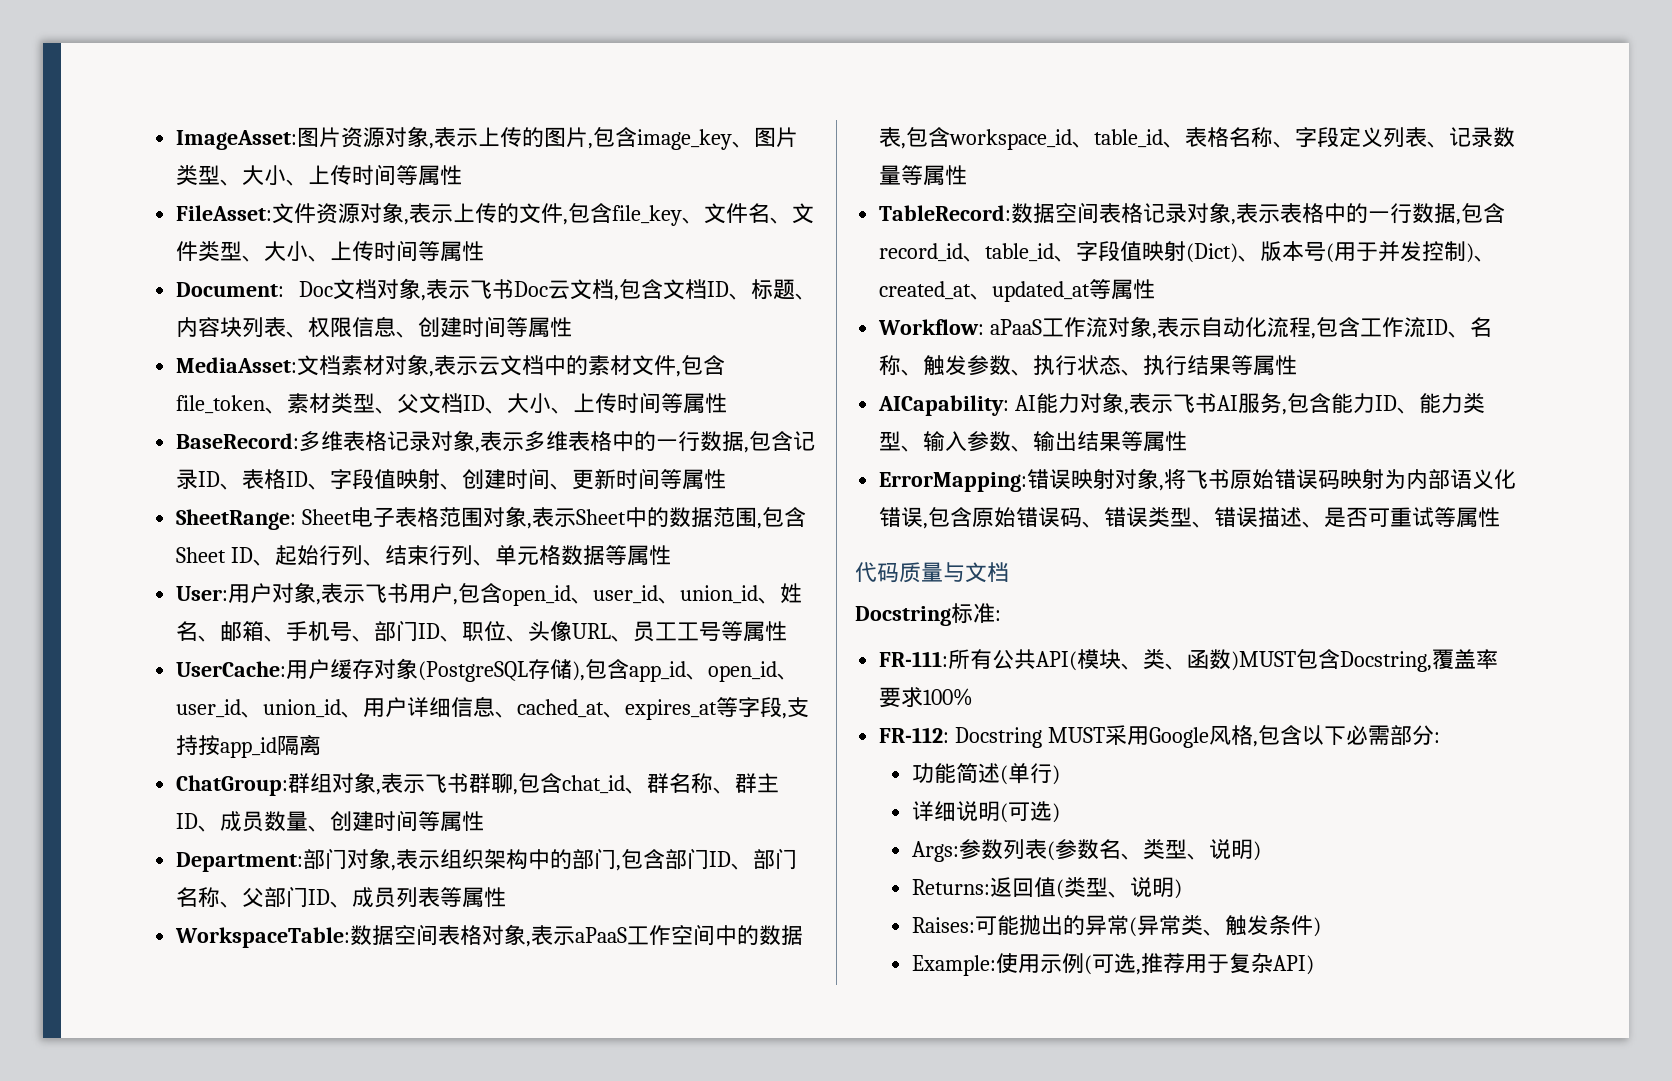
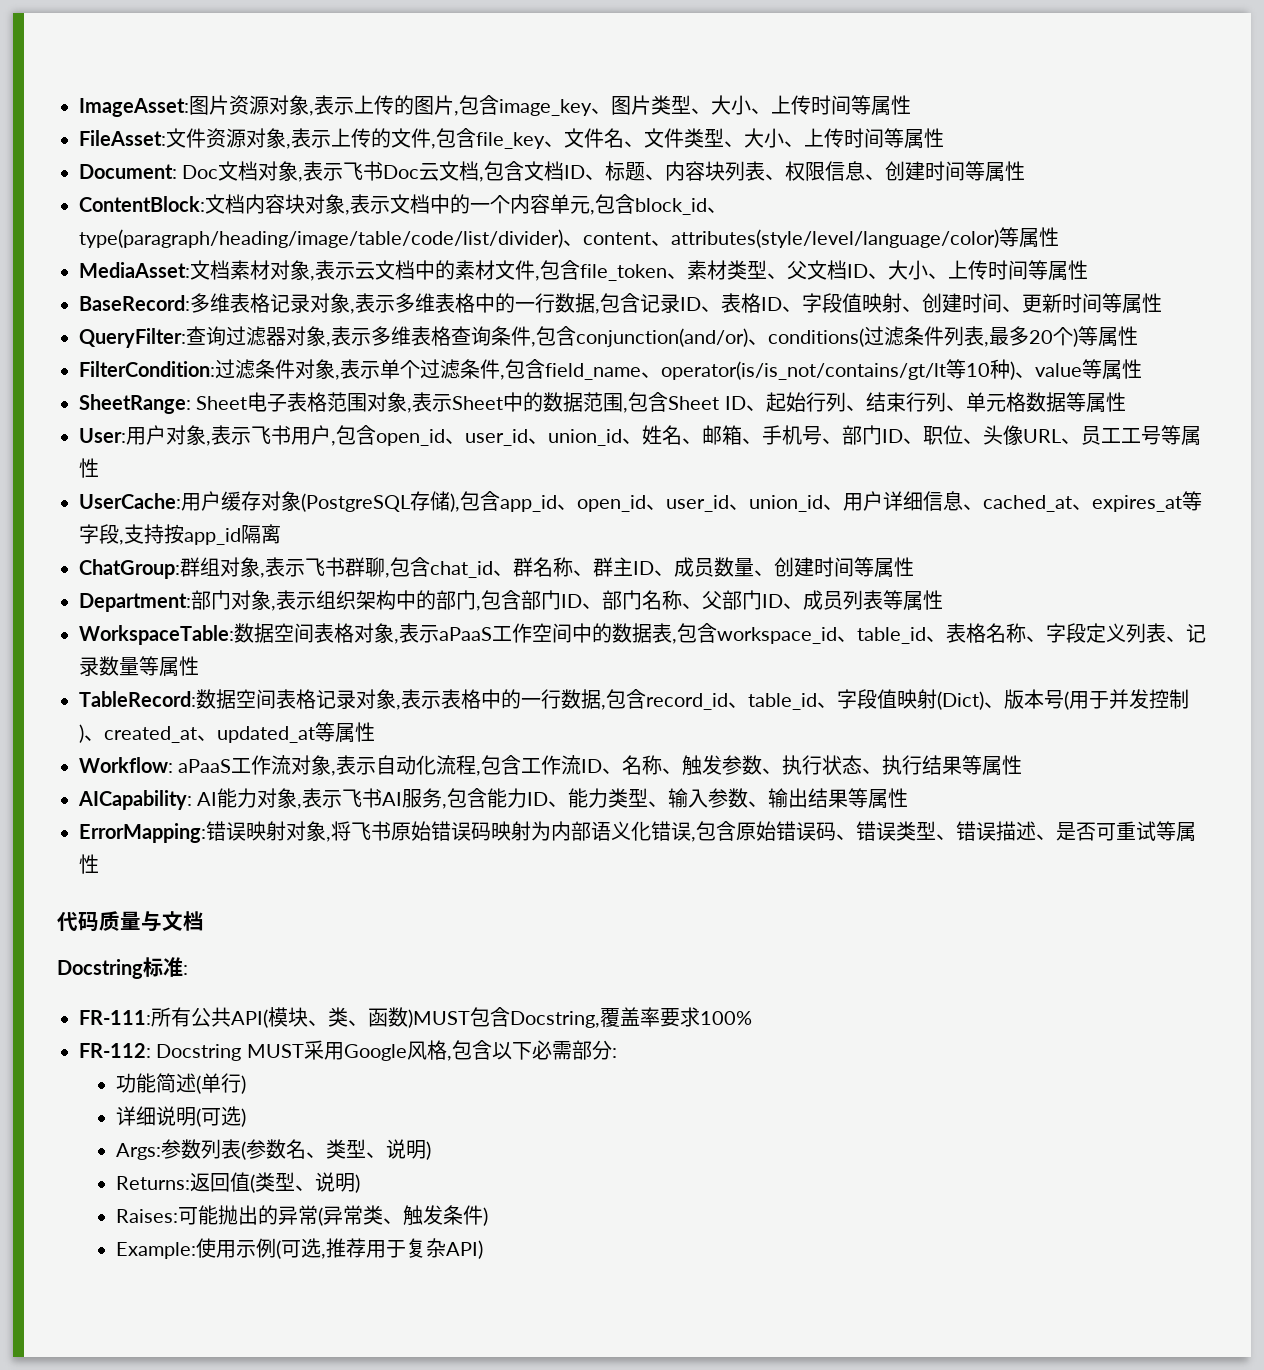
+ ContentBlock:文档内容块对象,表示文档中的一个内容单元,包含block_id、type(paragraph/heading/image/table/code/list/divider)、content、attributes(style/level/language/color)等属性
+ QueryFilter:查询过滤器对象,表示多维表格查询条件,包含conjunction(and/or)、conditions(过滤条件列表,最多20个)等属性
+ FilterCondition:过滤条件对象,表示单个过滤条件,包含field_name、operator(is/is_not/contains/gt/lt等10种)、value等属性

